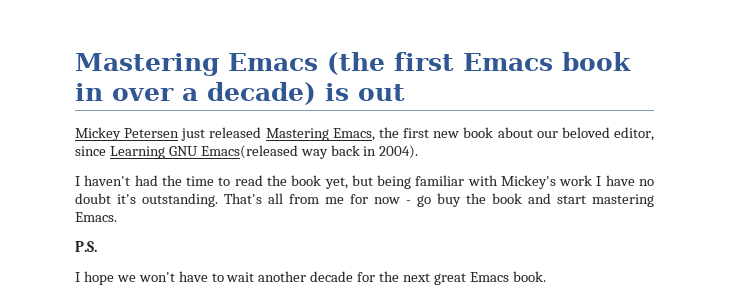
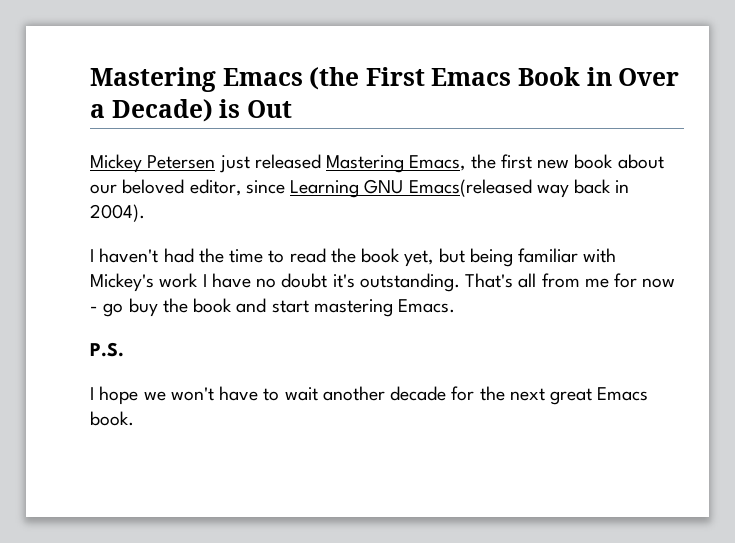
- Mastering Emacs (the first Emacs book in over a decade) is out
+ Mastering Emacs (the First Emacs Book in Over a Decade) is Out

